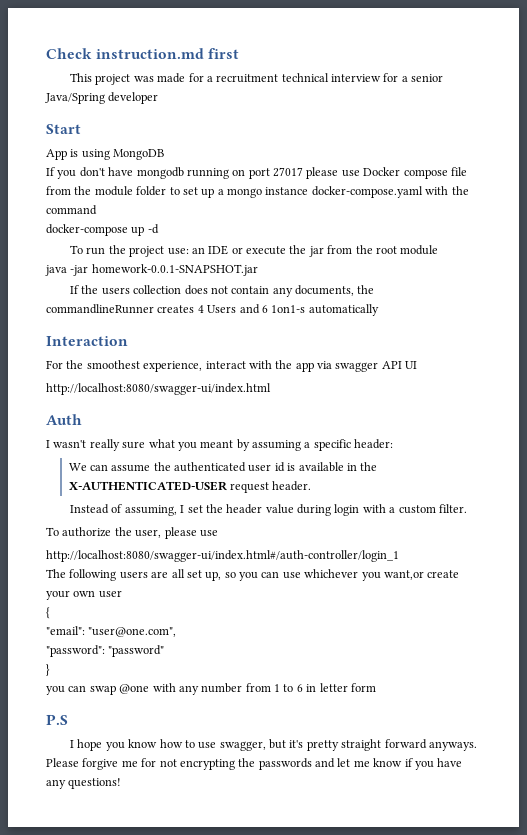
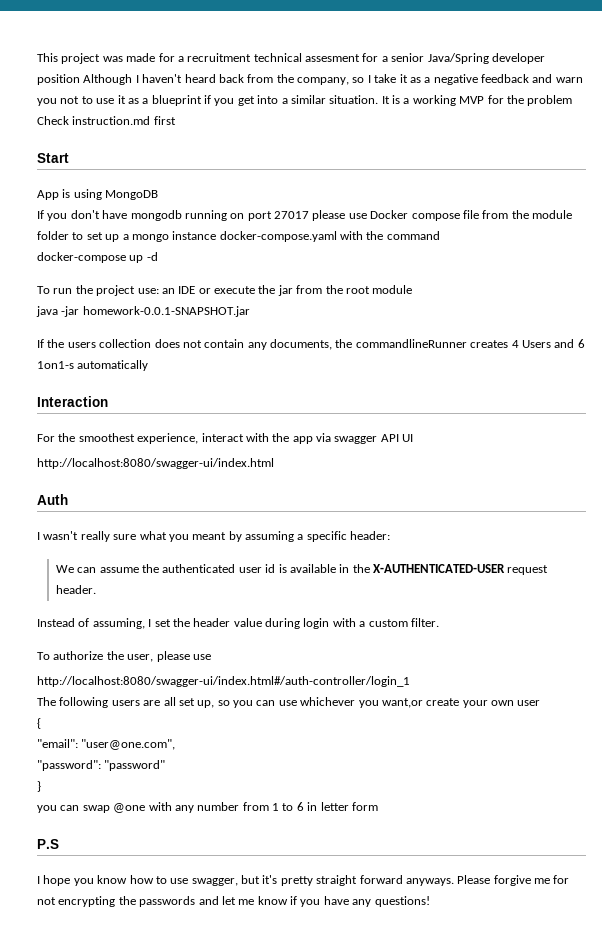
- Check instruction.md first
- This project was made for a recruitment technical interview for a senior Java/Spring developer
+ This project was made for a recruitment technical assesment for a senior Java/Spring developer position Although I haven't heard back from the company, so I take it as a negative feedback and warn you not to use it as a blueprint if you get into a similar situation. It is a working MVP for the problem Check instruction.md first

